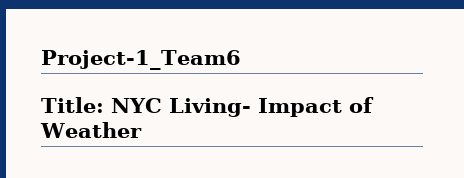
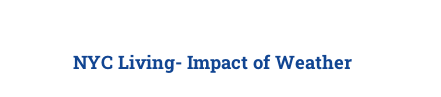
- Project-1_Team6
- Title: NYC Living- Impact of Weather
+ NYC Living- Impact of Weather

